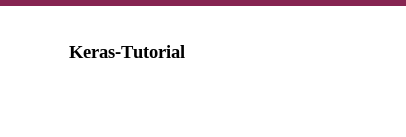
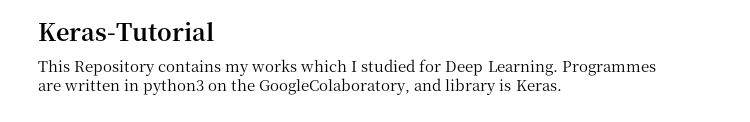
+ This Repository contains my works which I studied for Deep Learning. Programmes are written in python3 on the GoogleColaboratory, and library is Keras.

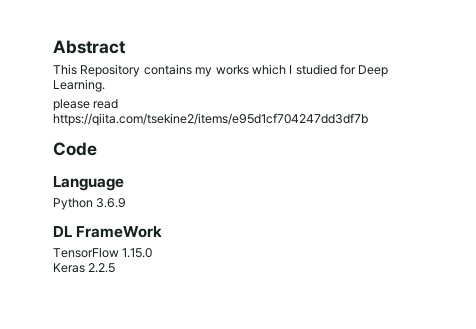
- Keras-Tutorial
+ Abstract
- This Repository contains my works which I studied for Deep Learning. Programmes are written in python3 on the GoogleColaboratory, and library is Keras.
+ This Repository contains my works which I studied for Deep Learning.
+ please read https://qiita.com/tsekine2/items/e95d1cf704247dd3df7b
+ Code
+ Language
+ Python 3.6.9
+ DL FrameWork
+ TensorFlow 1.15.0
+ Keras 2.2.5

